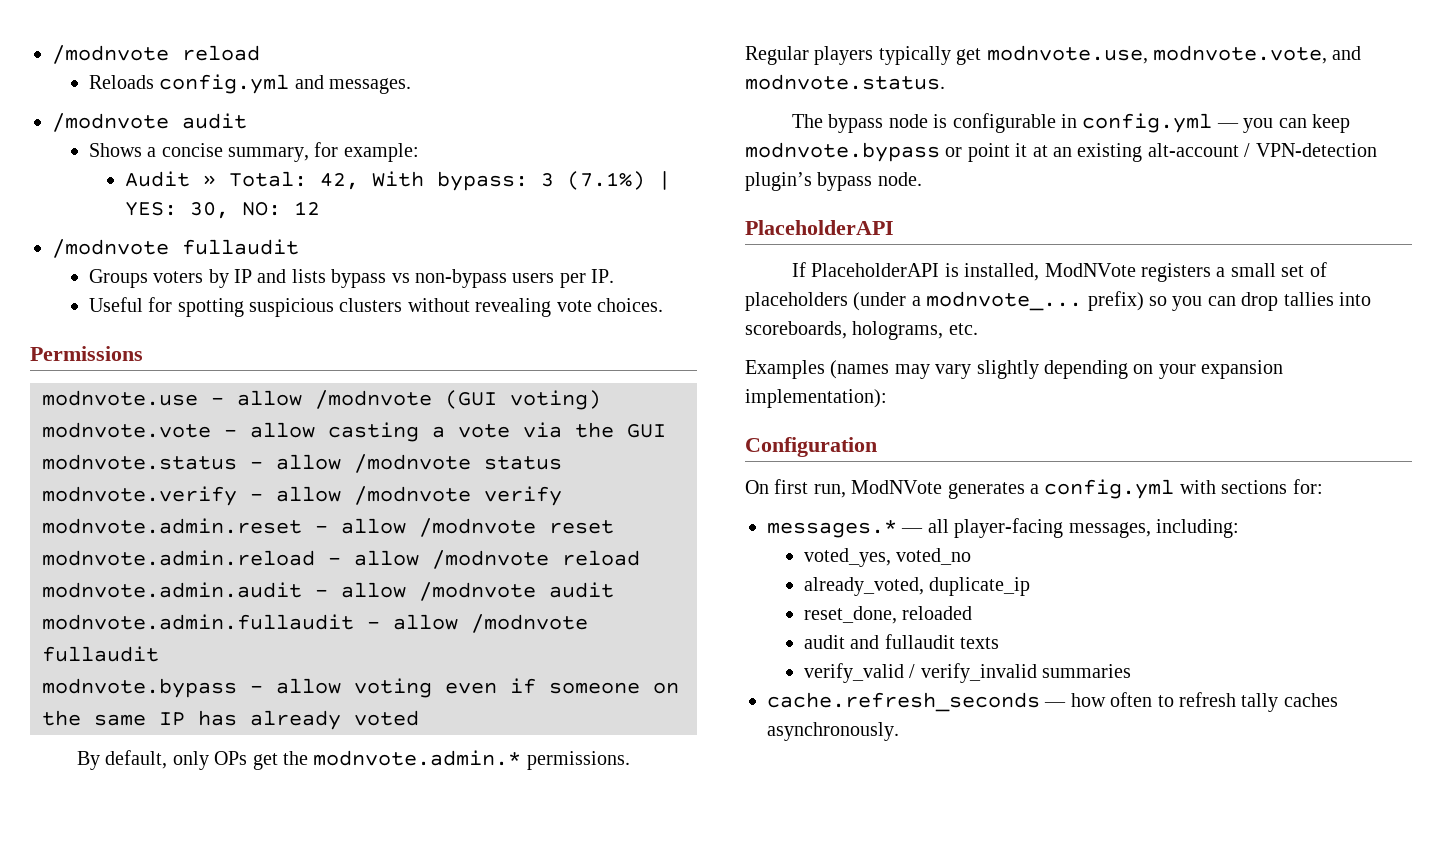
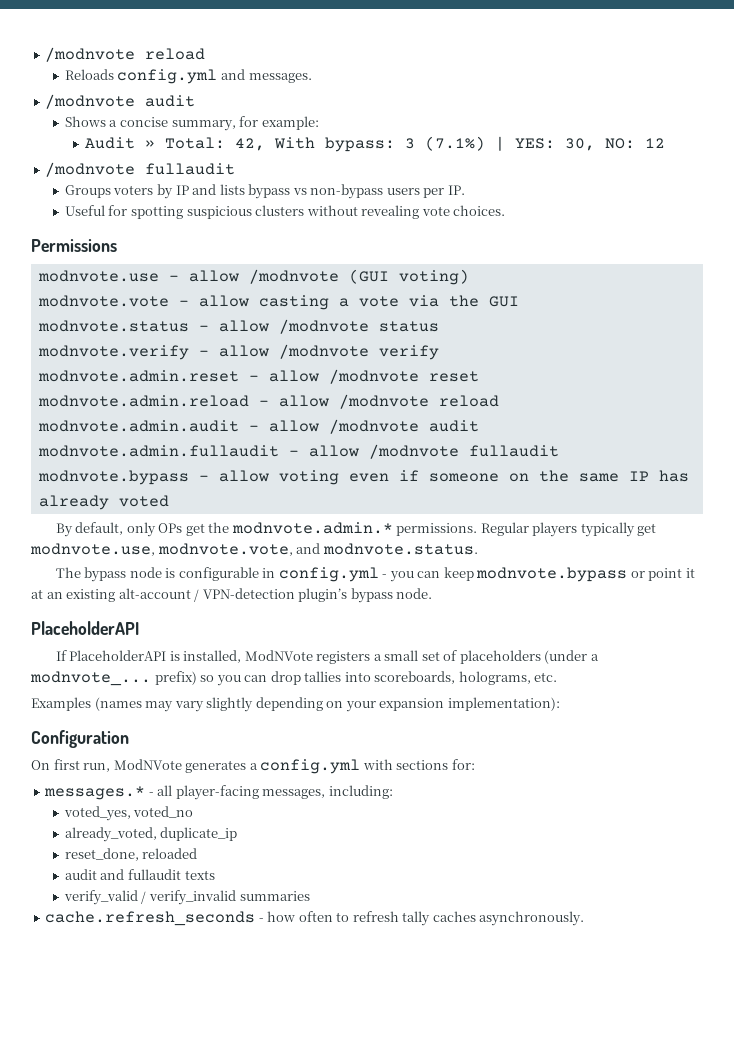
- The bypass node is configurable in config.yml — you can keep modnvote.bypass or point it at an existing alt‑account / VPN‑detection plugin’s bypass node.
+ The bypass node is configurable in config.yml - you can keep modnvote.bypass or point it at an existing alt‑account / VPN‑detection plugin’s bypass node.
- messages.* — all player‑facing messages, including:
+ messages.* - all player‑facing messages, including:
- cache.refresh_seconds — how often to refresh tally caches asynchronously.
+ cache.refresh_seconds - how often to refresh tally caches asynchronously.

